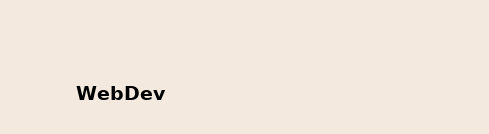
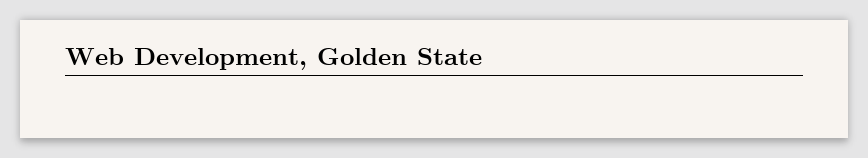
- WebDev
+ Web Development, Golden State

